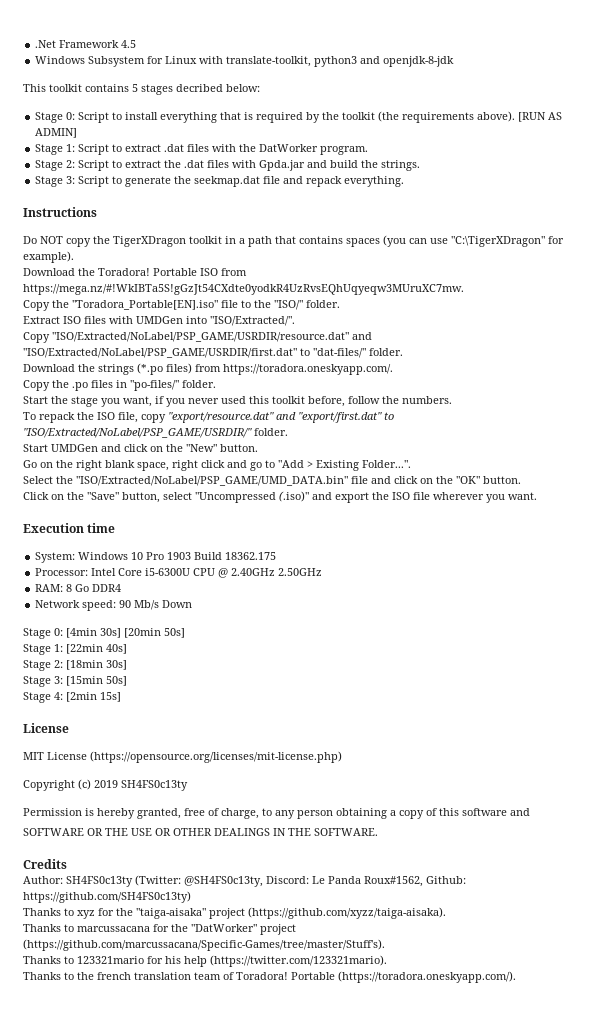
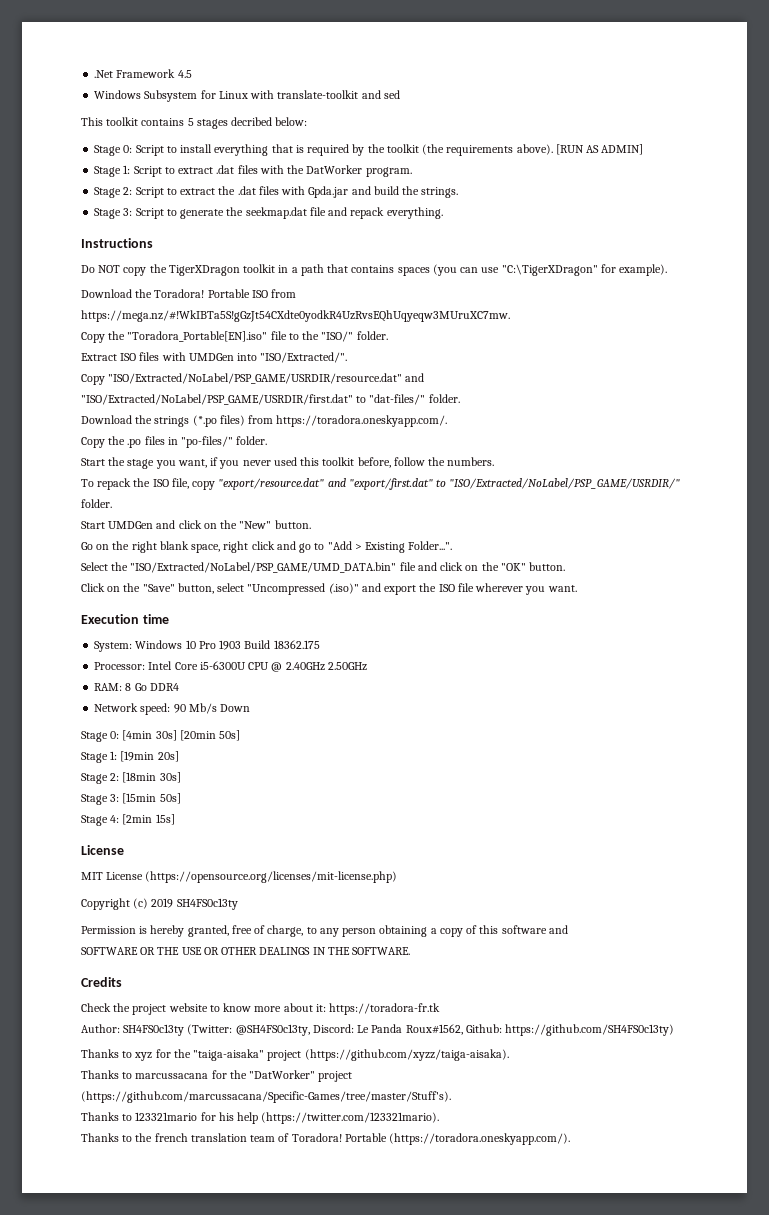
- Windows Subsystem for Linux with translate-toolkit, python3 and openjdk-8-jdk
+ Windows Subsystem for Linux with translate-toolkit and sed
- Stage 1: [22min 40s]
+ Stage 1: [19min 20s]
+ Check the project website to know more about it: https://toradora-fr.tk

